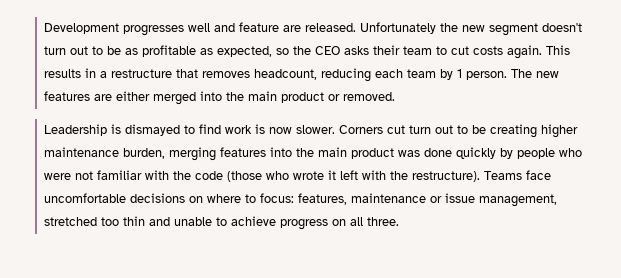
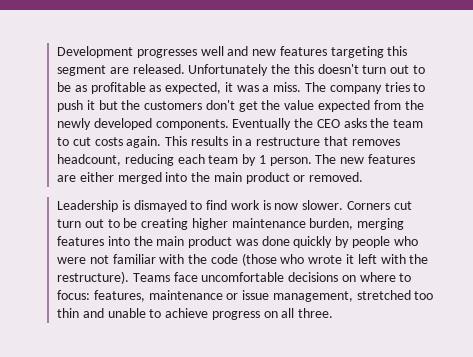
- Development progresses well and feature are released.
+ Development progresses well and new features targeting this segment are released.
- Unfortunately the new segment doesn't turn out to be as profitable as expected, so the CEO asks their team to cut costs again.
+ Unfortunately the this doesn't turn out to be as profitable as expected, it was a miss. The company tries to push it but the customers don't get the value expected from the newly developed components. Eventually the CEO asks the team to cut costs again.

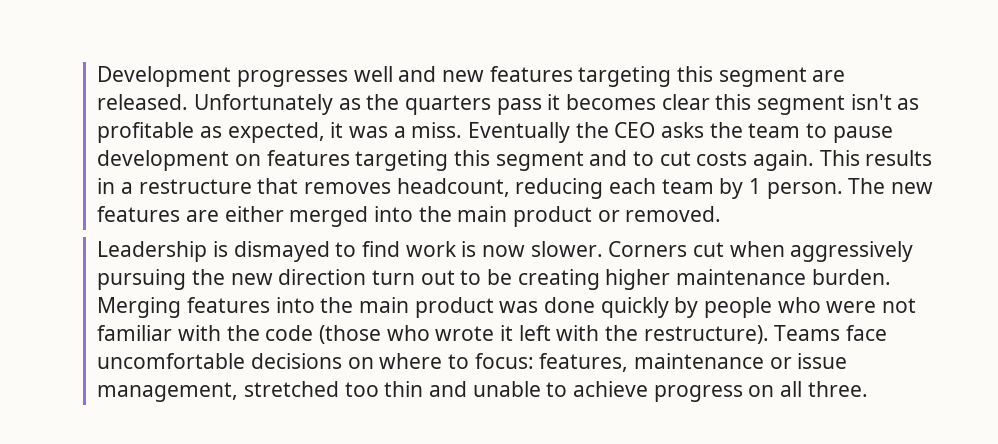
- Unfortunately the this doesn't turn out to be as profitable as expected, it was a miss.
+ Unfortunately as the quarters pass it becomes clear this segment isn't as profitable as expected, it was a miss.
- The company tries to push it but the customers don't get the value expected from the newly developed components.
- Eventually the CEO asks the team to cut costs again.
+ Eventually the CEO asks the team to pause development on features targeting this segment and to cut costs again.
- Corners cut turn out to be creating higher maintenance burden, merging features into the main product was done quickly by people who were not familiar with the code (those who wrote it left with the restructure).
+ Corners cut when aggressively pursuing the new direction turn out to be creating higher maintenance burden. Merging features into the main product was done quickly by people who were not familiar with the code (those who wrote it left with the restructure).

